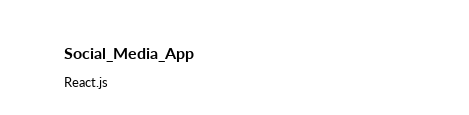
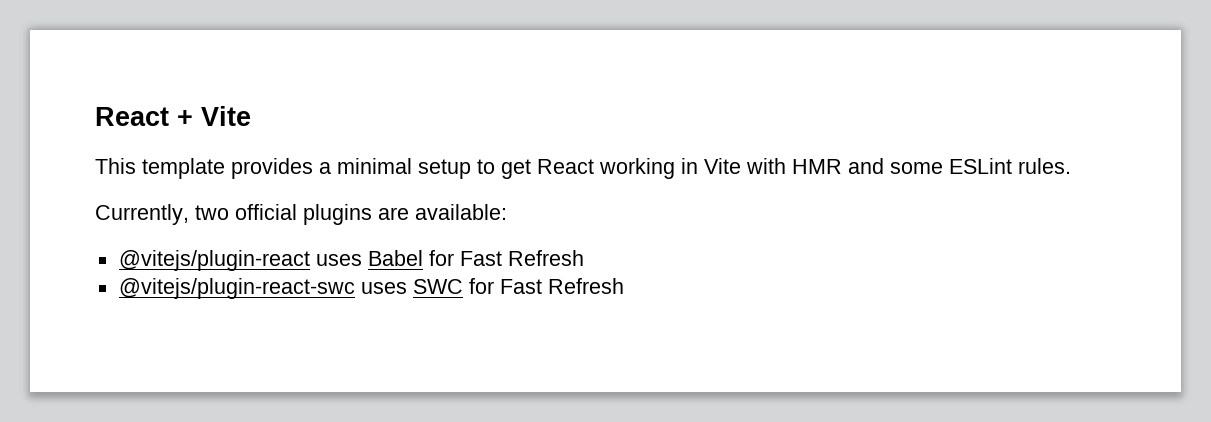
- Social_Media_App
- React.js
+ React + Vite
+ This template provides a minimal setup to get React working in Vite with HMR and some ESLint rules.
+ Currently, two official plugins are available:
+ @vitejs/plugin-react uses Babel for Fast Refresh
+ @vitejs/plugin-react-swc uses SWC for Fast Refresh

